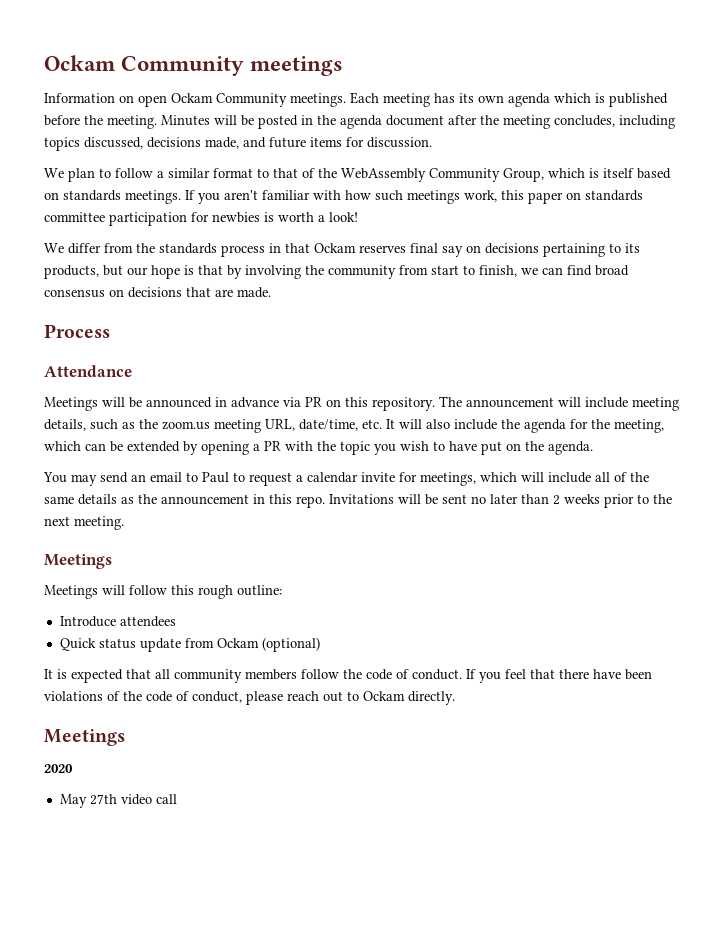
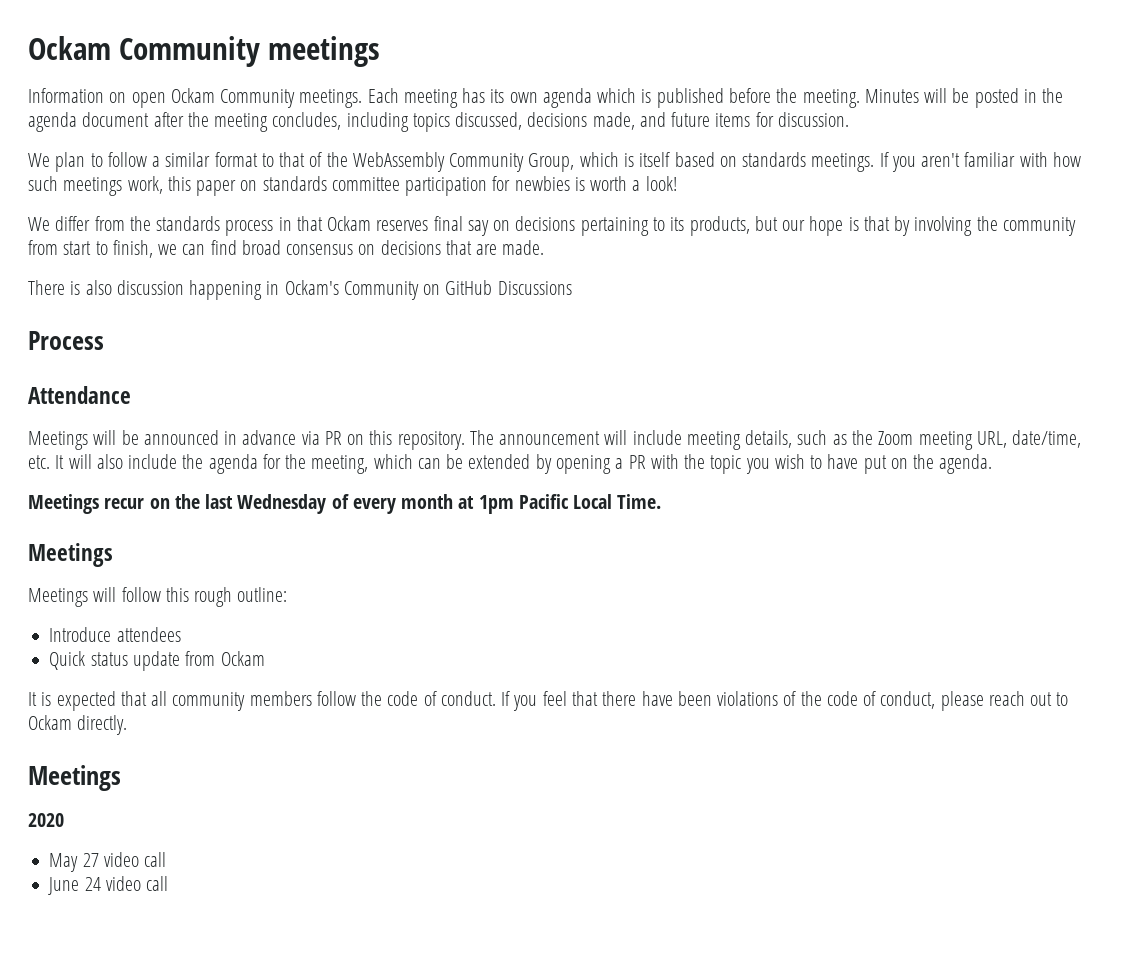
+ There is also discussion happening in Ockam's Community on GitHub Discussions
- The announcement will include meeting details, such as the zoom.us meeting URL, date/time, etc. It will also include the agenda for the meeting, which can be extended by opening a PR with the topic you wish to have put on the agenda.
+ The announcement will include meeting details, such as the Zoom meeting URL, date/time, etc. It will also include the agenda for the meeting, which can be extended by opening a PR with the topic you wish to have put on the agenda.
- You may send an email to Paul to request a calendar invite for meetings, which will include all of the same details as the announcement in this repo. Invitations will be sent no later than 2 weeks prior to the next meeting.
+ Meetings recur on the last Wednesday of every month at 1pm Pacific Local Time.
- Quick status update from Ockam (optional)
+ Quick status update from Ockam
- May 27th video call
+ May 27 video call
+ June 24 video call

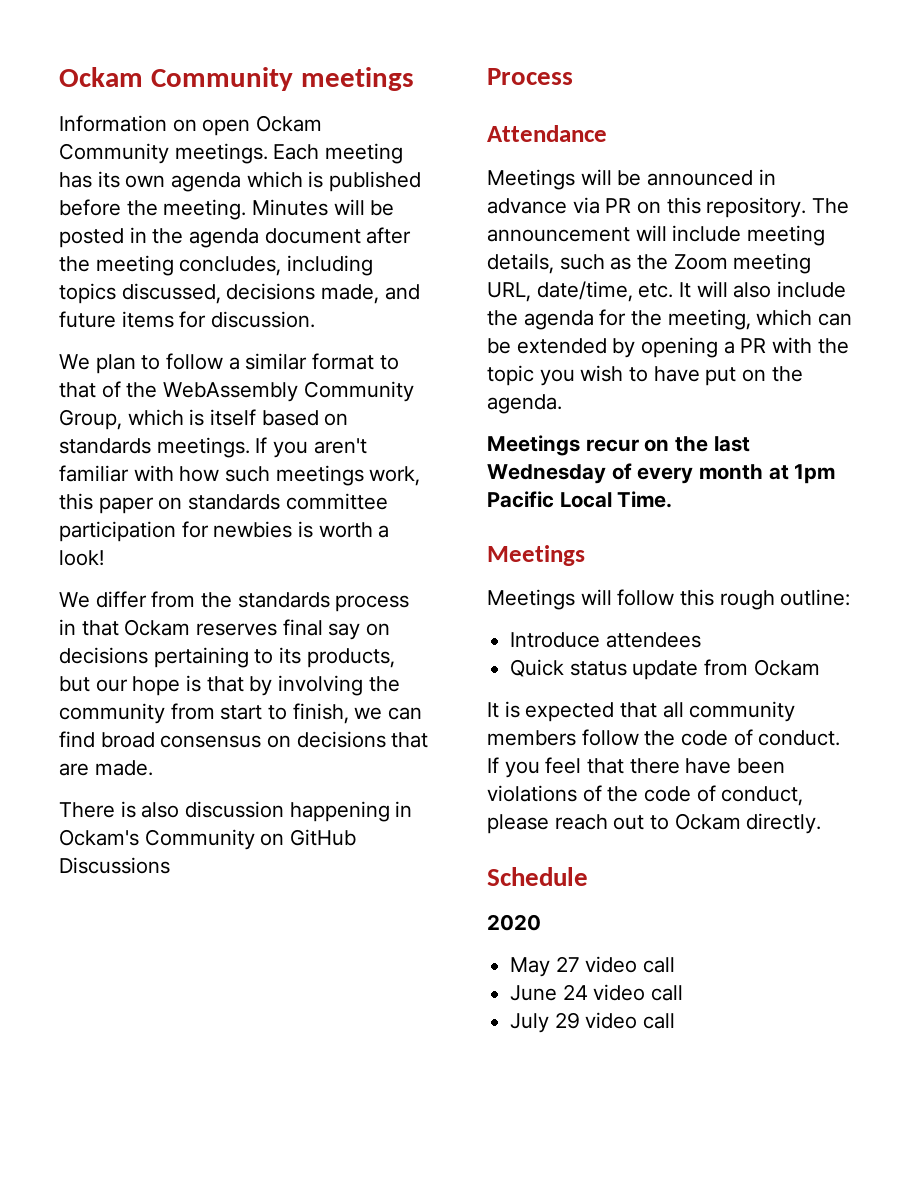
  If you feel that there have been violations of the code of conduct, please reach out to Ockam directly.
- Meetings
+ Schedule
+ July 29 video call

